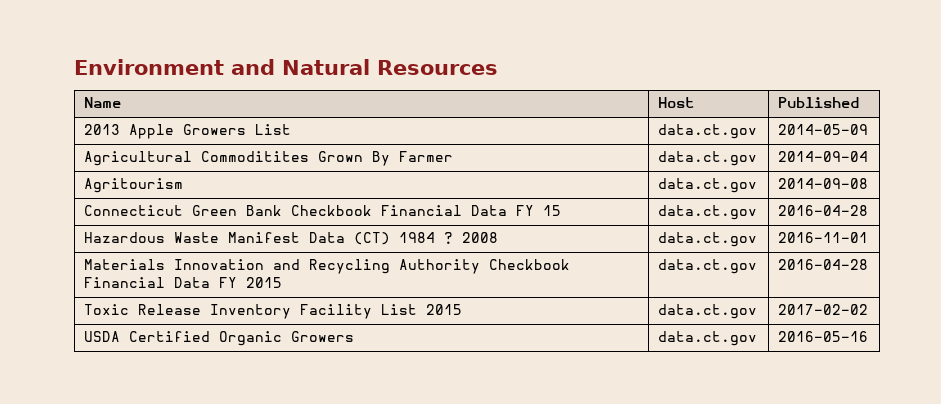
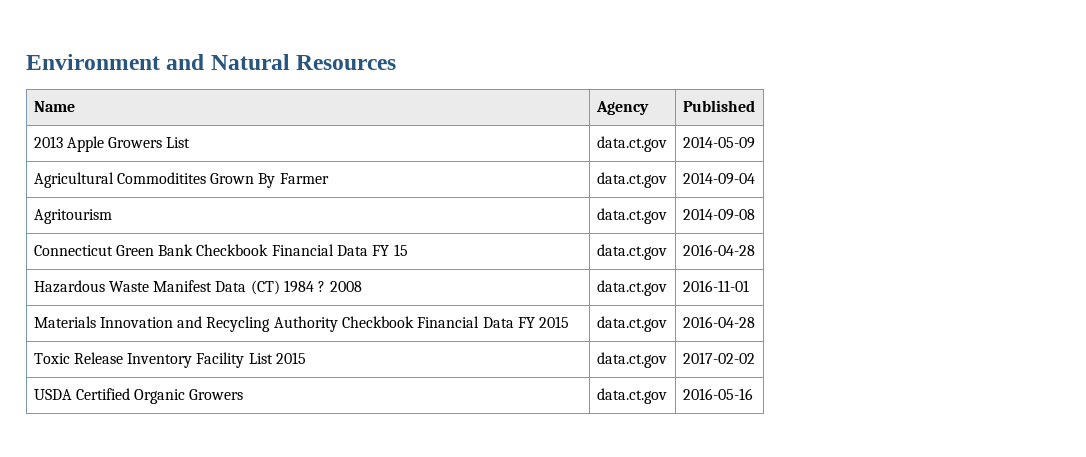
- Name | Host | Published
+ Name | Agency | Published

